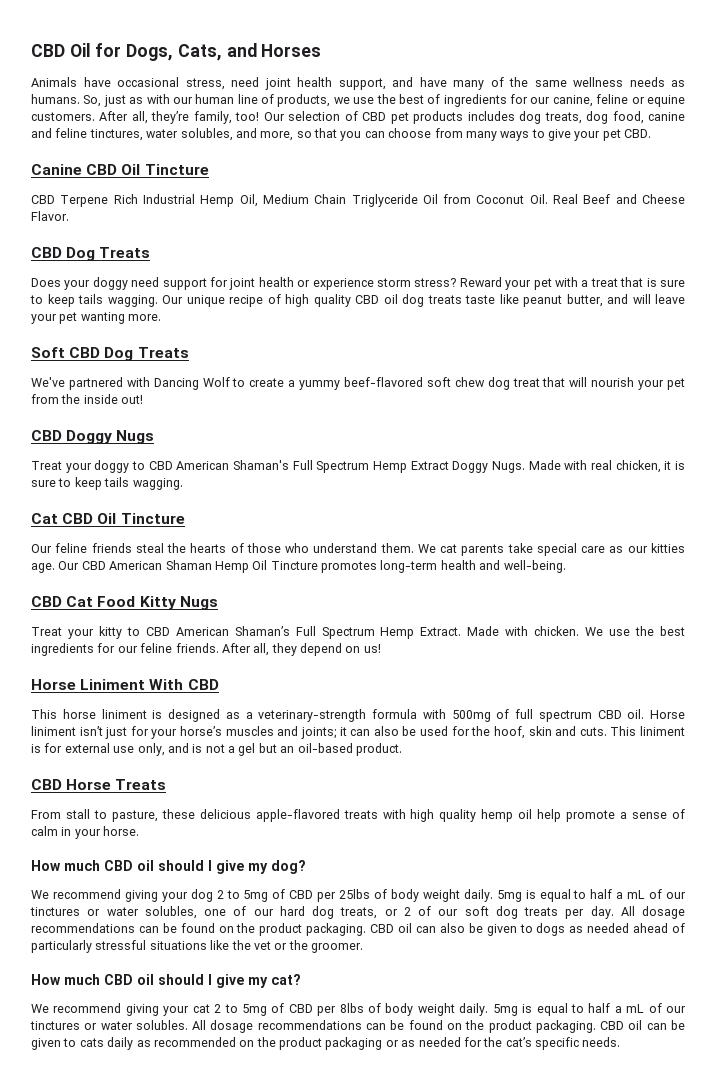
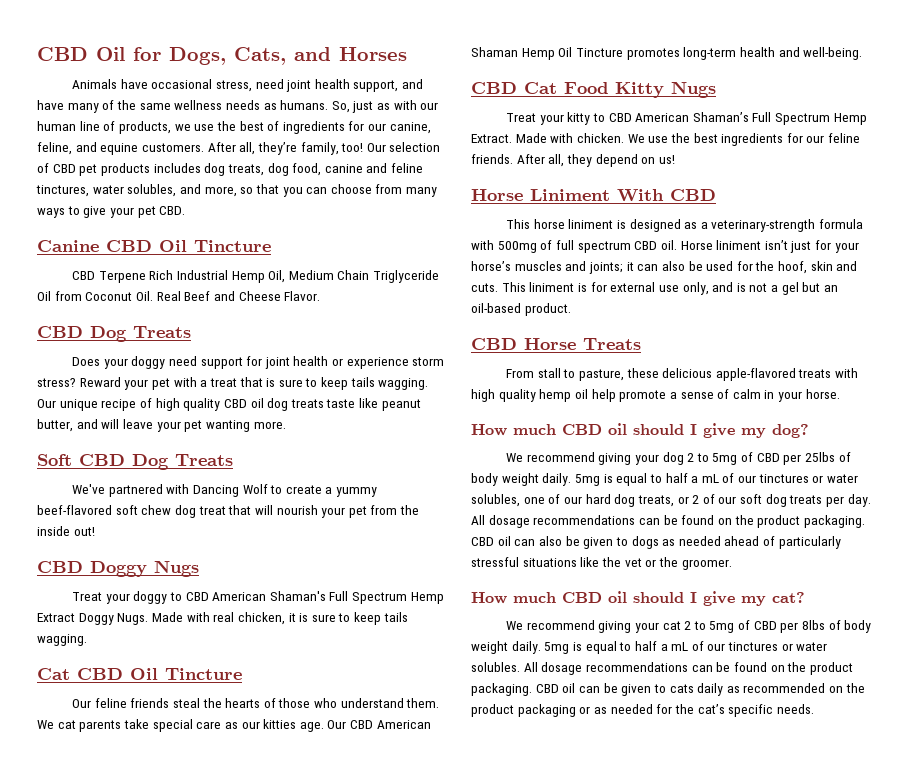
- So, just as with our human line of products, we use the best of ingredients for our canine, feline or equine customers.
+ So, just as with our human line of products, we use the best of ingredients for our canine, feline, and equine customers.

